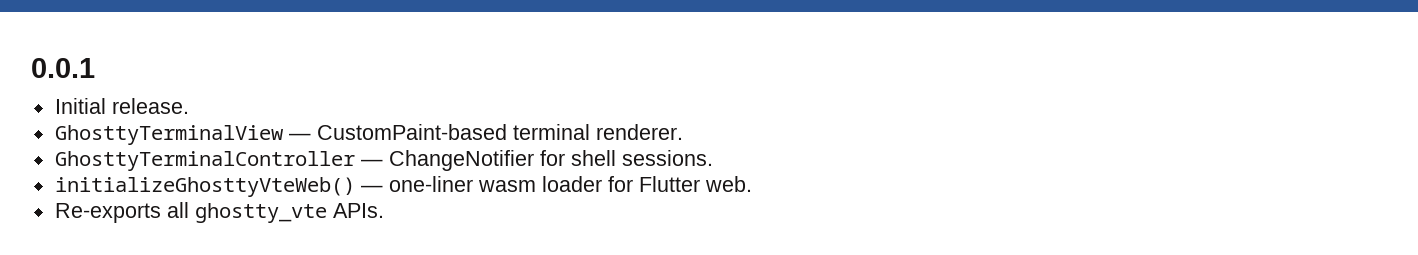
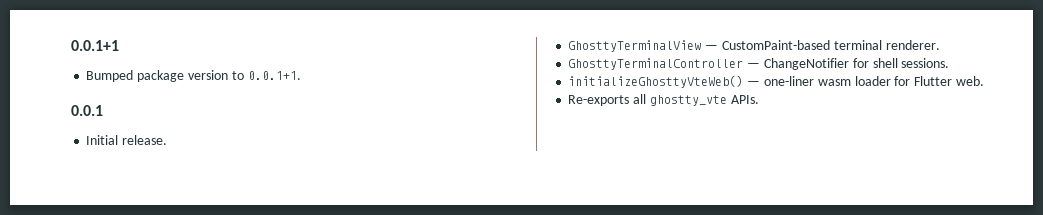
+ 0.0.1+1
+ Bumped package version to 0.0.1+1.

